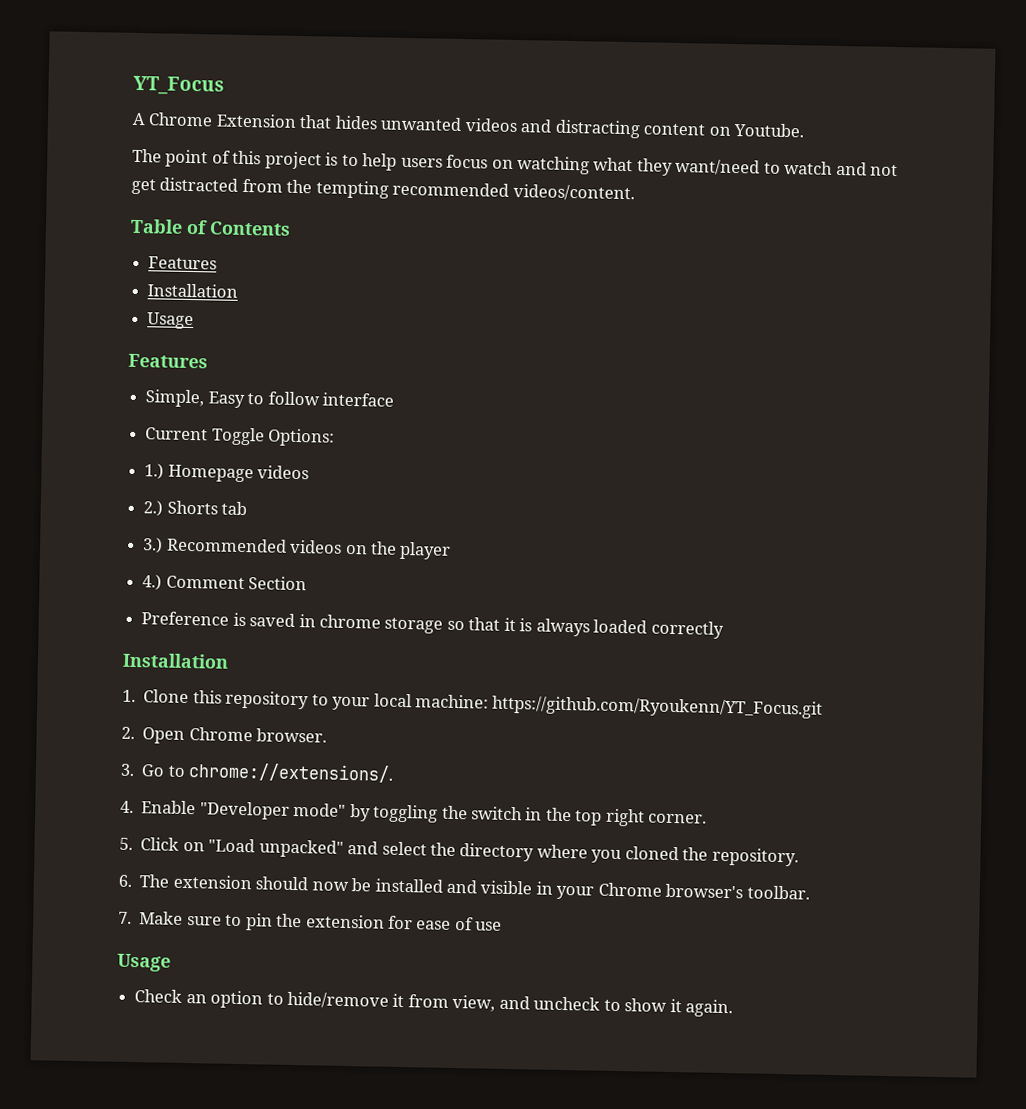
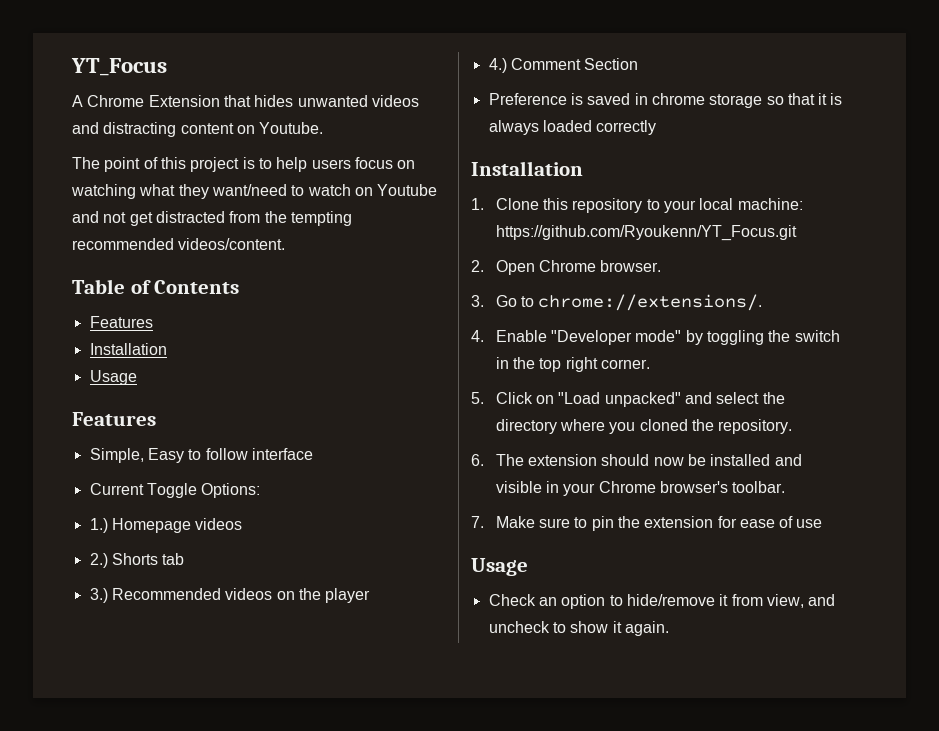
- The point of this project is to help users focus on watching what they want/need to watch and not get distracted from the tempting recommended videos/content.
+ The point of this project is to help users focus on watching what they want/need to watch on Youtube and not get distracted from the tempting recommended videos/content.

